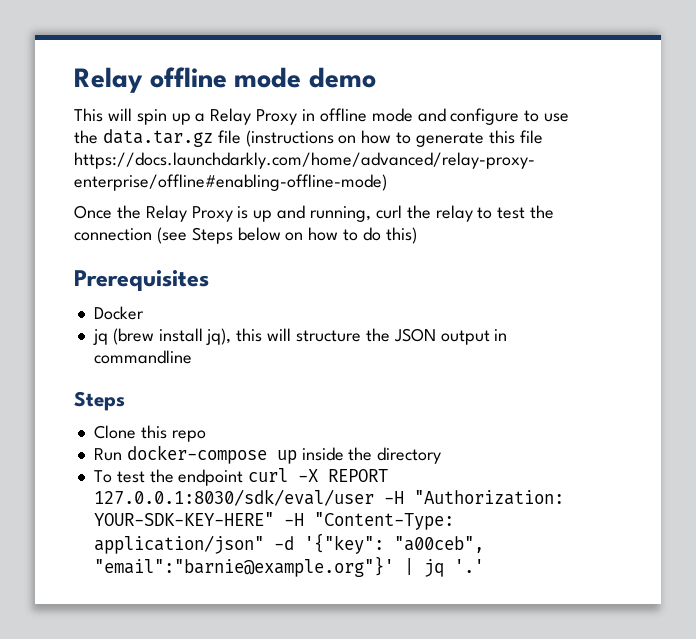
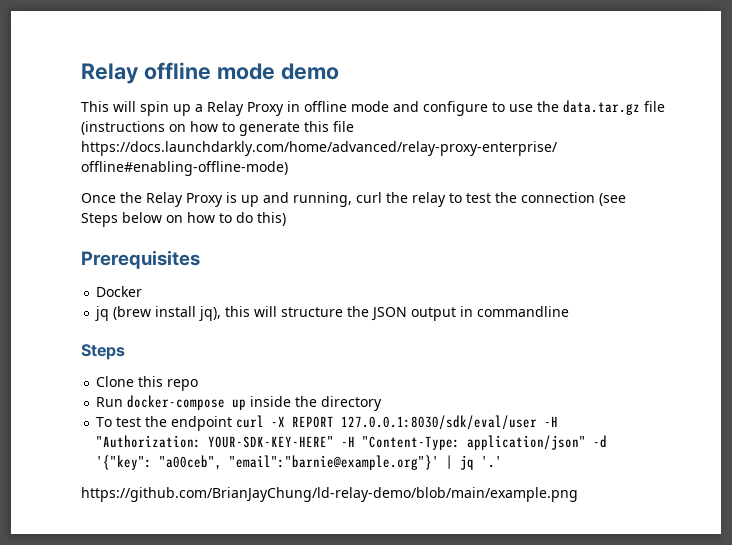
+ https://github.com/BrianJayChung/ld-relay-demo/blob/main/example.png

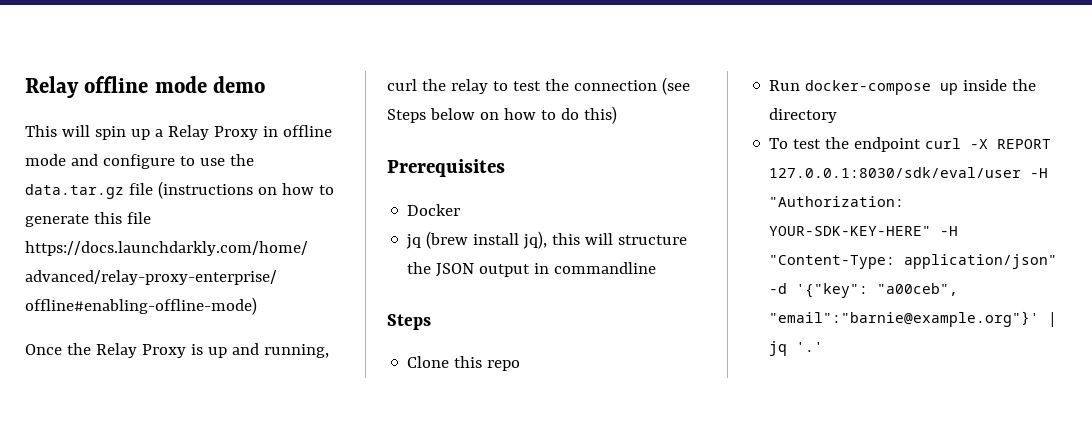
- https://github.com/BrianJayChung/ld-relay-demo/blob/main/example.png

